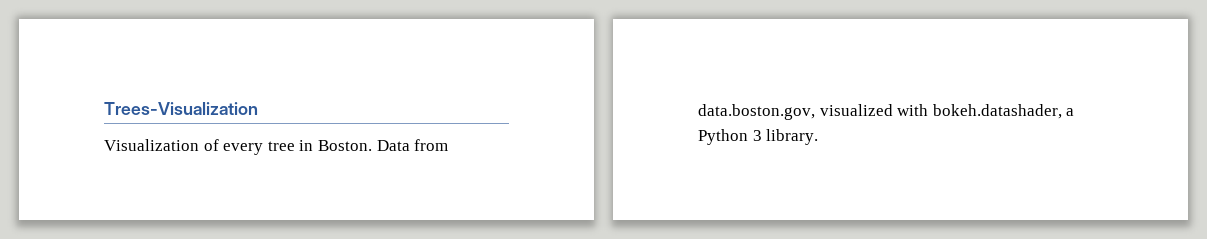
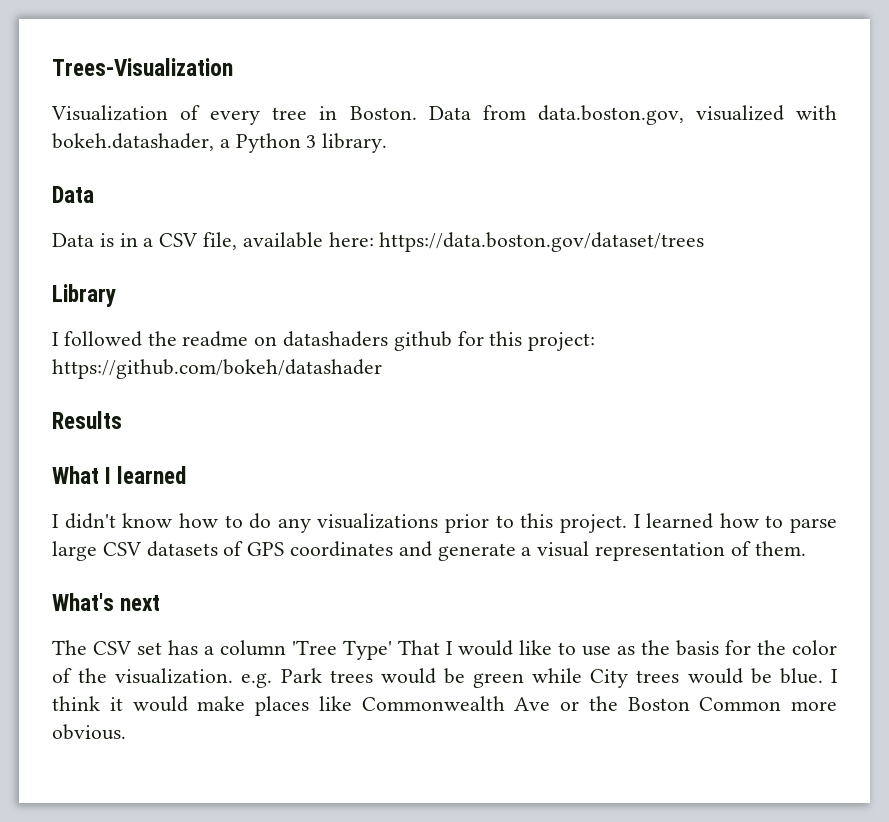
  Data from data.boston.gov, visualized with bokeh.datashader, a Python 3 library.
+ Data
+ Data is in a CSV file, available here: https://data.boston.gov/dataset/trees
+ Library
+ I followed the readme on datashaders github for this project: https://github.com/bokeh/datashader
+ Results
+ What I learned
+ I didn't know how to do any visualizations prior to this project. I learned how to parse large CSV datasets of GPS coordinates and generate a visual representation of them.
+ What's next
+ The CSV set has a column 'Tree Type' That I would like to use as the basis for the color of the visualization. e.g. Park trees would be green while City trees would be blue. I think it would make places like Commonwealth Ave or the Boston Common more obvious.

